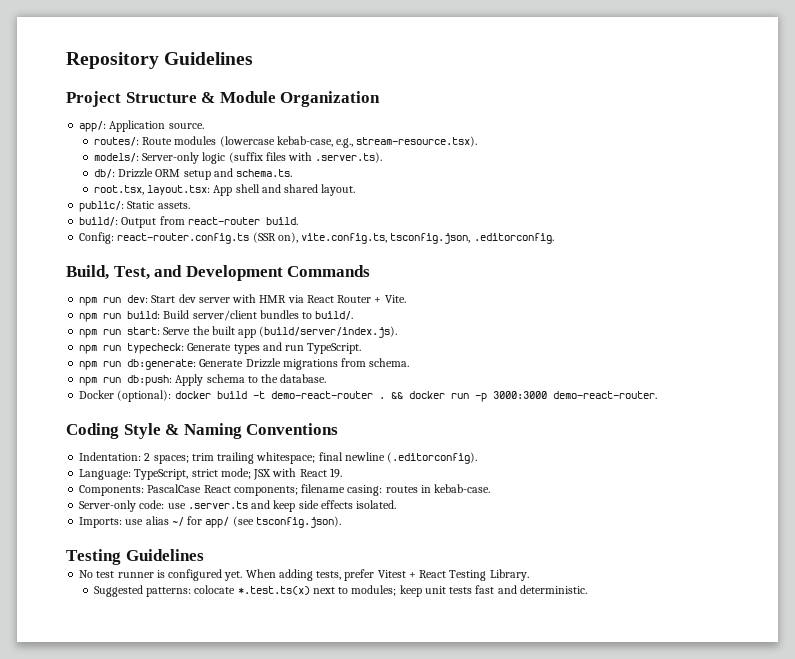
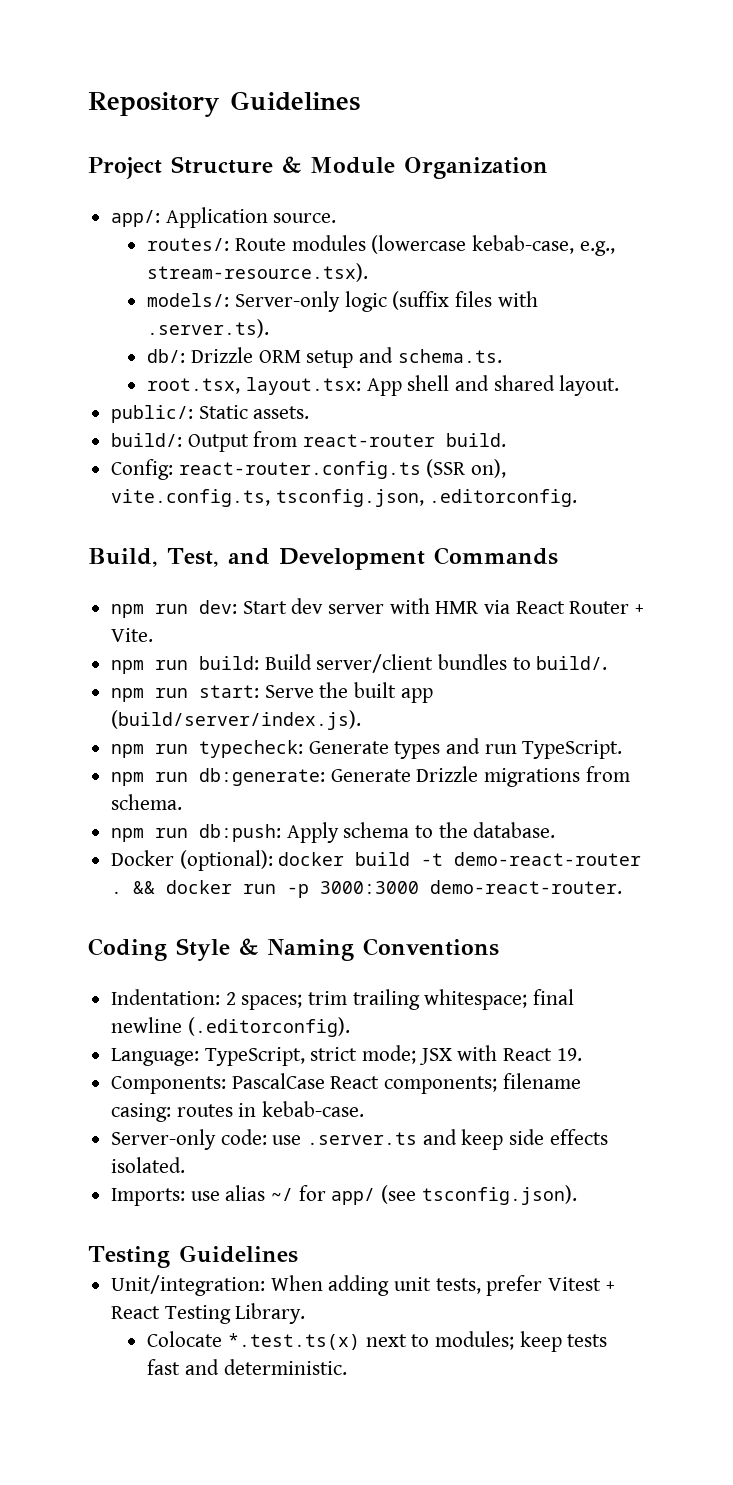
- No test runner is configured yet. When adding tests, prefer Vitest + React Testing Library.
+ Unit/integration: When adding unit tests, prefer Vitest + React Testing Library.
- Suggested patterns: colocate *.test.ts(x) next to modules; keep unit tests fast and deterministic.
+ Colocate *.test.ts(x) next to modules; keep tests fast and deterministic.

